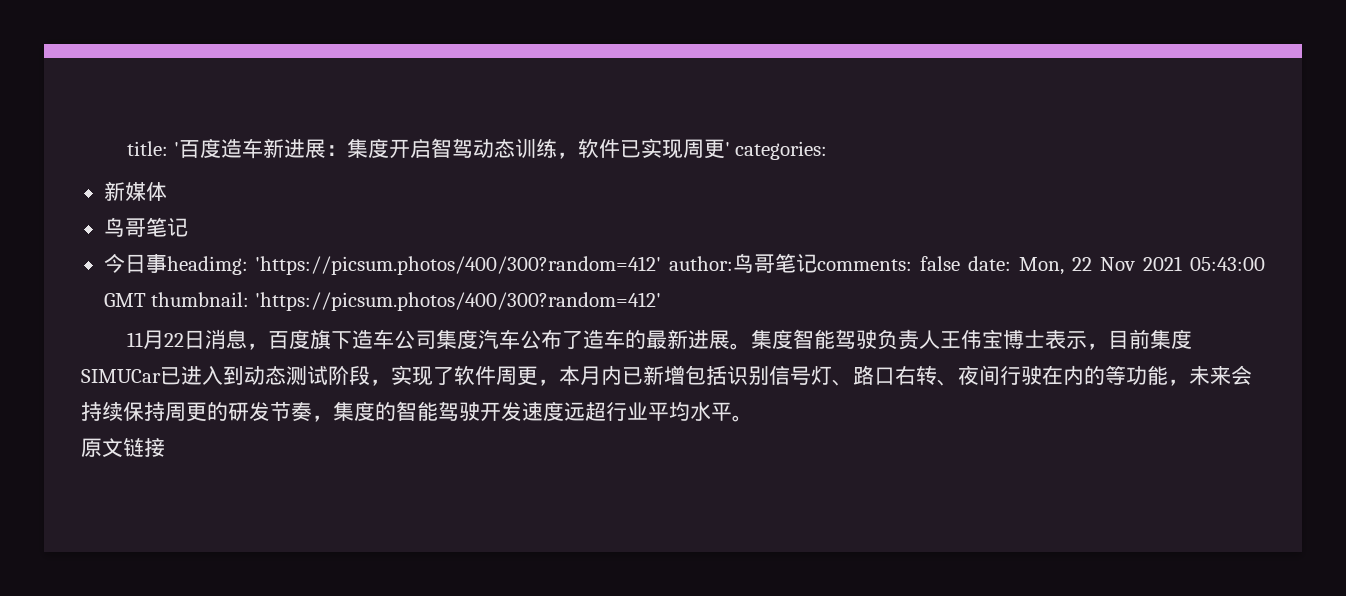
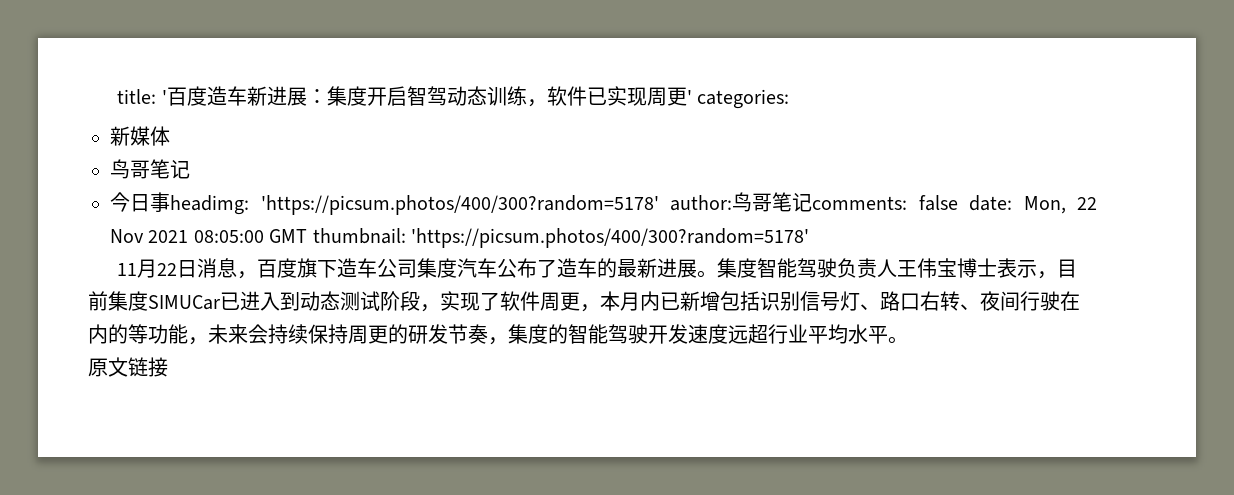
- 今日事headimg: 'https://picsum.photos/400/300?random=412' author:鸟哥笔记comments: false date: Mon, 22 Nov 2021 05:43:00 GMT thumbnail: 'https://picsum.photos/400/300?random=412'
+ 今日事headimg: 'https://picsum.photos/400/300?random=5178' author:鸟哥笔记comments: false date: Mon, 22 Nov 2021 08:05:00 GMT thumbnail: 'https://picsum.photos/400/300?random=5178'

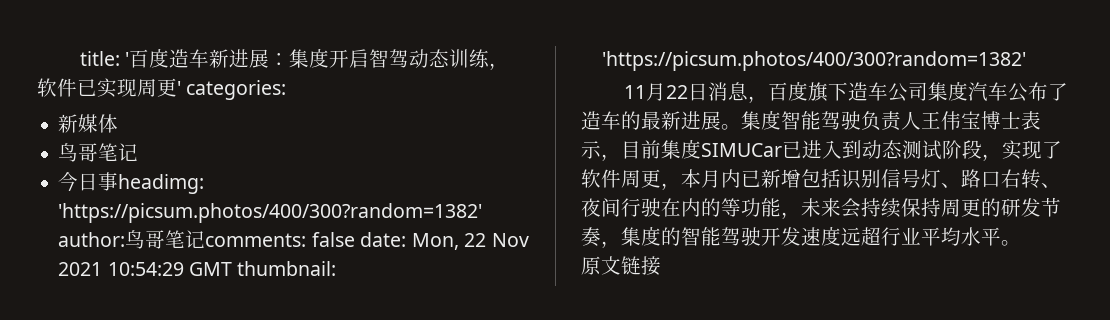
- 今日事headimg: 'https://picsum.photos/400/300?random=5178' author:鸟哥笔记comments: false date: Mon, 22 Nov 2021 08:05:00 GMT thumbnail: 'https://picsum.photos/400/300?random=5178'
+ 今日事headimg: 'https://picsum.photos/400/300?random=1382' author:鸟哥笔记comments: false date: Mon, 22 Nov 2021 10:54:29 GMT thumbnail: 'https://picsum.photos/400/300?random=1382'

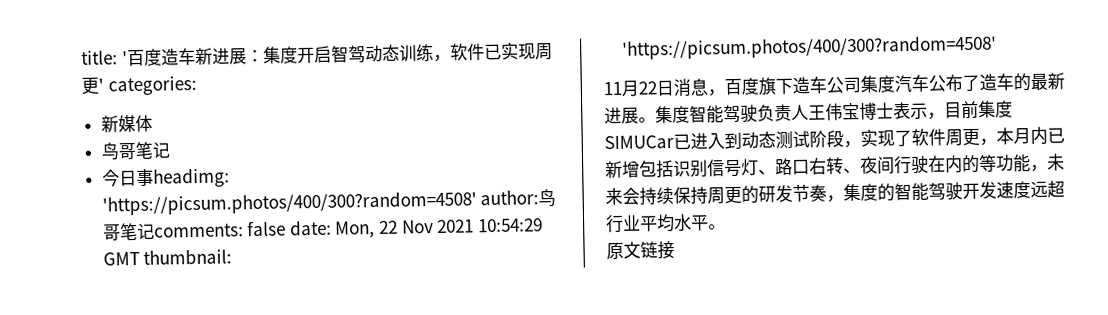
- 今日事headimg: 'https://picsum.photos/400/300?random=1382' author:鸟哥笔记comments: false date: Mon, 22 Nov 2021 10:54:29 GMT thumbnail: 'https://picsum.photos/400/300?random=1382'
+ 今日事headimg: 'https://picsum.photos/400/300?random=4508' author:鸟哥笔记comments: false date: Mon, 22 Nov 2021 10:54:29 GMT thumbnail: 'https://picsum.photos/400/300?random=4508'

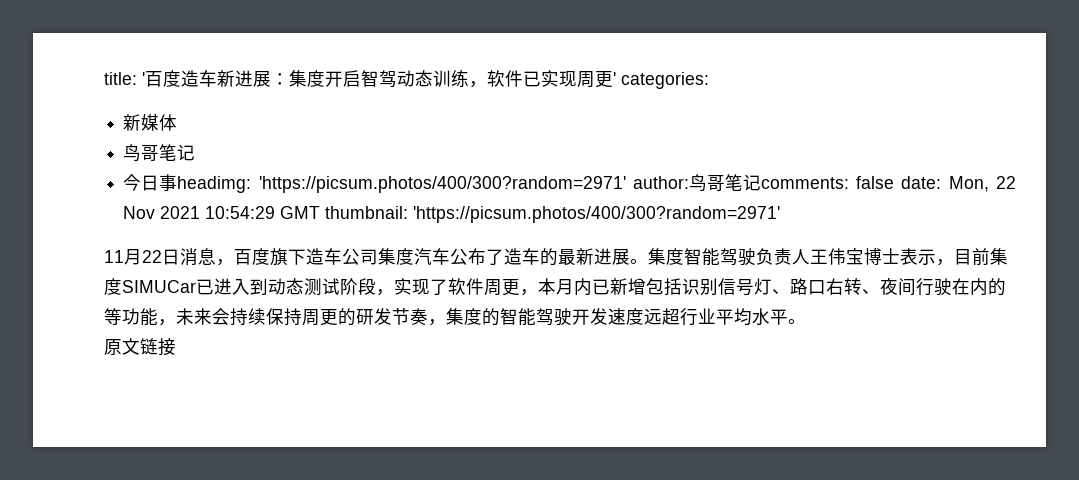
- 今日事headimg: 'https://picsum.photos/400/300?random=4508' author:鸟哥笔记comments: false date: Mon, 22 Nov 2021 10:54:29 GMT thumbnail: 'https://picsum.photos/400/300?random=4508'
+ 今日事headimg: 'https://picsum.photos/400/300?random=2971' author:鸟哥笔记comments: false date: Mon, 22 Nov 2021 10:54:29 GMT thumbnail: 'https://picsum.photos/400/300?random=2971'

